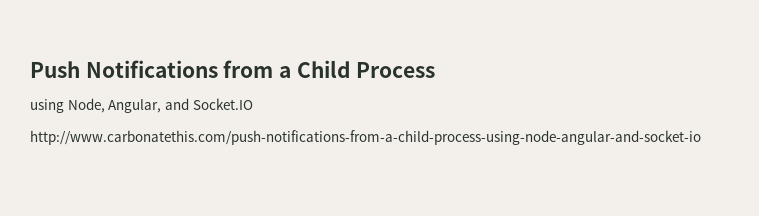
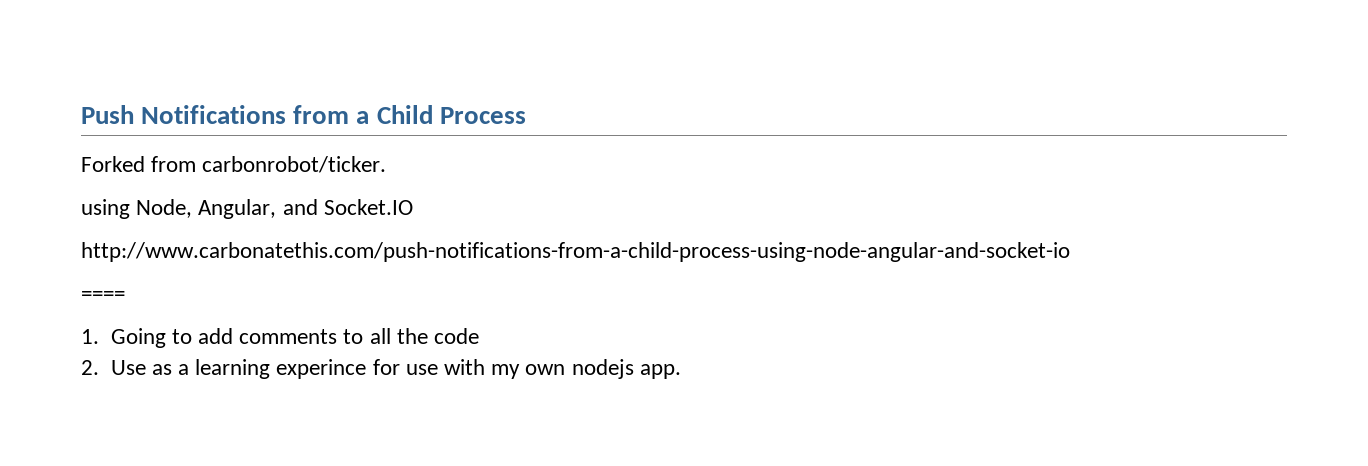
+ Forked from carbonrobot/ticker.
+ ====
+ 1. Going to add comments to all the code
+ 2. Use as a learning experince for use with my own nodejs app.

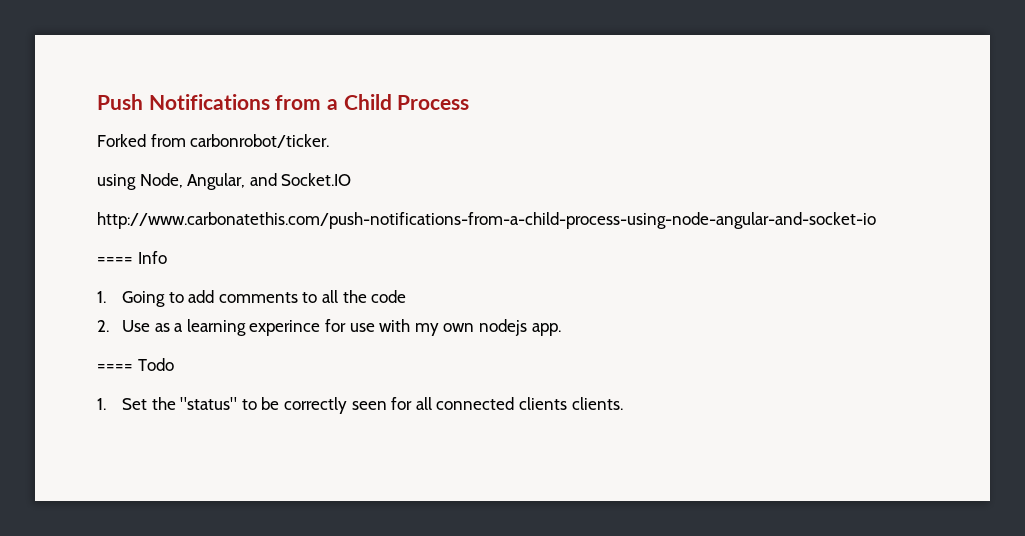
- ====
+ ==== Info
+ ==== Todo
+ 1. Set the "status" to be correctly seen for all connected clients clients.

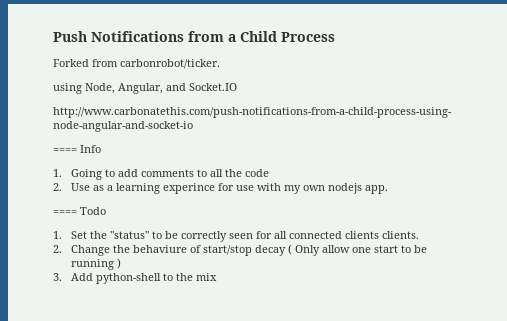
+ 2. Change the behaviure of start/stop decay ( Only allow one start to be running )
+ 3. Add python-shell to the mix

